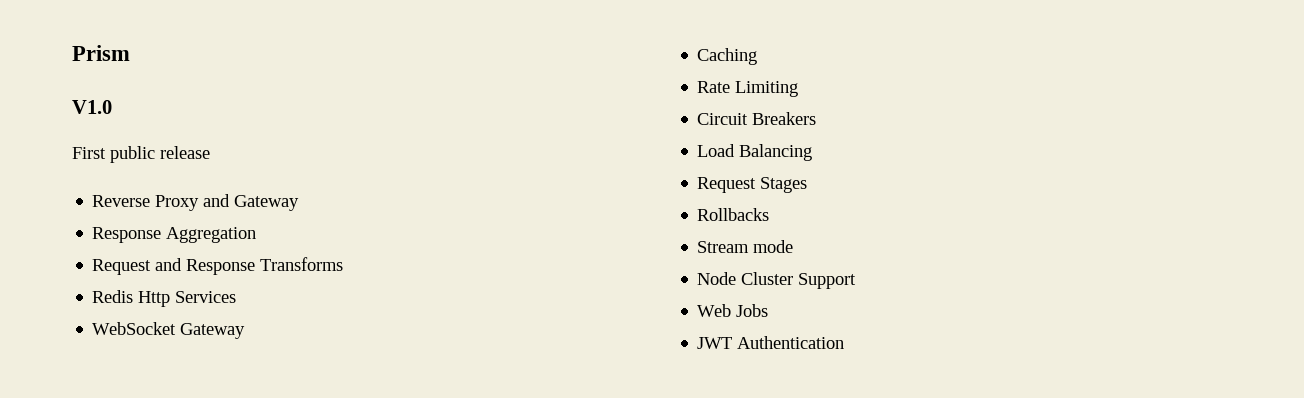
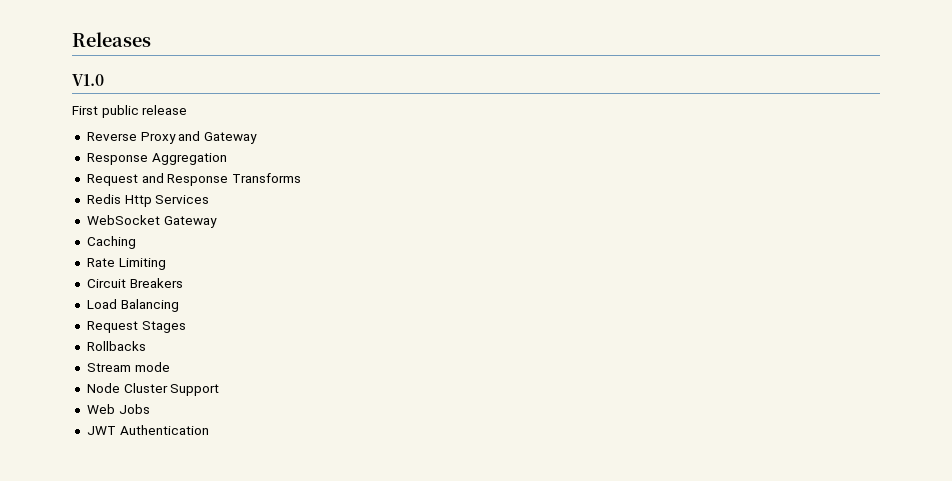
- Prism
+ Releases

